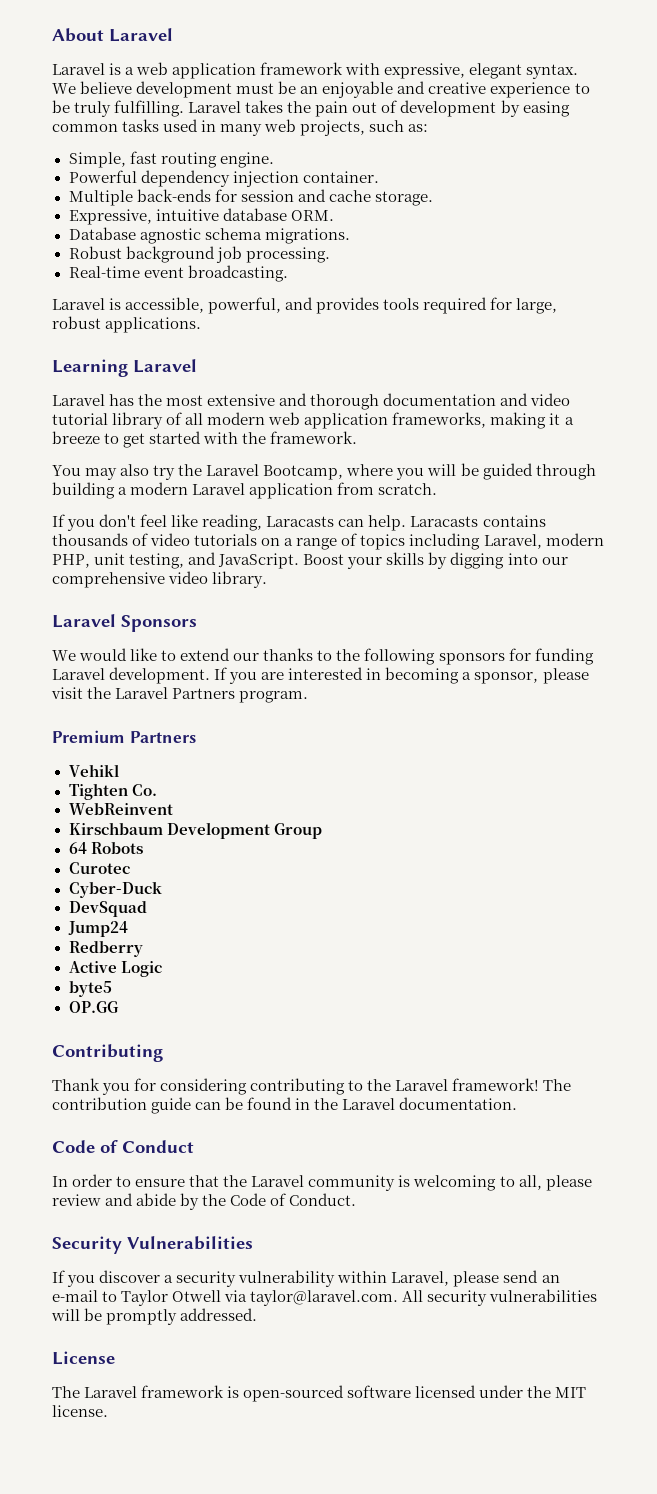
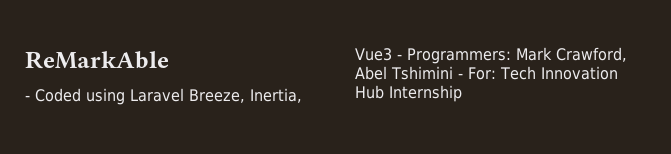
- About Laravel
- Laravel is a web application framework with expressive, elegant syntax. We believe development must be an enjoyable and creative experience to be truly fulfilling. Laravel takes the pain out of development by easing common tasks used in many web projects, such as:
- Simple, fast routing engine.
- Powerful dependency injection container.
- Multiple back-ends for session and cache storage.
- Expressive, intuitive database ORM.
- Database agnostic schema migrations.
- Robust background job processing.
- Real-time event broadcasting.
- Laravel is accessible, powerful, and provides tools required for large, robust applications.
- Learning Laravel
- Laravel has the most extensive and thorough documentation and video tutorial library of all modern web application frameworks, making it a breeze to get started with the framework.
- You may also try the Laravel Bootcamp, where you will be guided through building a modern Laravel application from scratch.
- If you don't feel like reading, Laracasts can help. Laracasts contains thousands of video tutorials on a range of topics including Laravel, modern PHP, unit testing, and JavaScript. Boost your skills by digging into our comprehensive video library.
- Laravel Sponsors
- We would like to extend our thanks to the following sponsors for funding Laravel development. If you are interested in becoming a sponsor, please visit the Laravel Partners program.
- Premium Partners
- Vehikl
- Tighten Co.
- WebReinvent
- Kirschbaum Development Group
- 64 Robots
- Curotec
- Cyber-Duck
- DevSquad
- Jump24
- Redberry
- Active Logic
- byte5
- OP.GG
- Contributing
- Thank you for considering contributing to the Laravel framework! The contribution guide can be found in the Laravel documentation.
- Code of Conduct
- In order to ensure that the Laravel community is welcoming to all, please review and abide by the Code of Conduct.
- Security Vulnerabilities
- If you discover a security vulnerability within Laravel, please send an e-mail to Taylor Otwell via taylor@laravel.com. All security vulnerabilities will be promptly addressed.
- License
- The Laravel framework is open-sourced software licensed under the MIT license.
+ ReMarkAble
+ - Coded using Laravel Breeze, Inertia, Vue3 - Programmers: Mark Crawford, Abel Tshimini - For: Tech Innovation Hub Internship

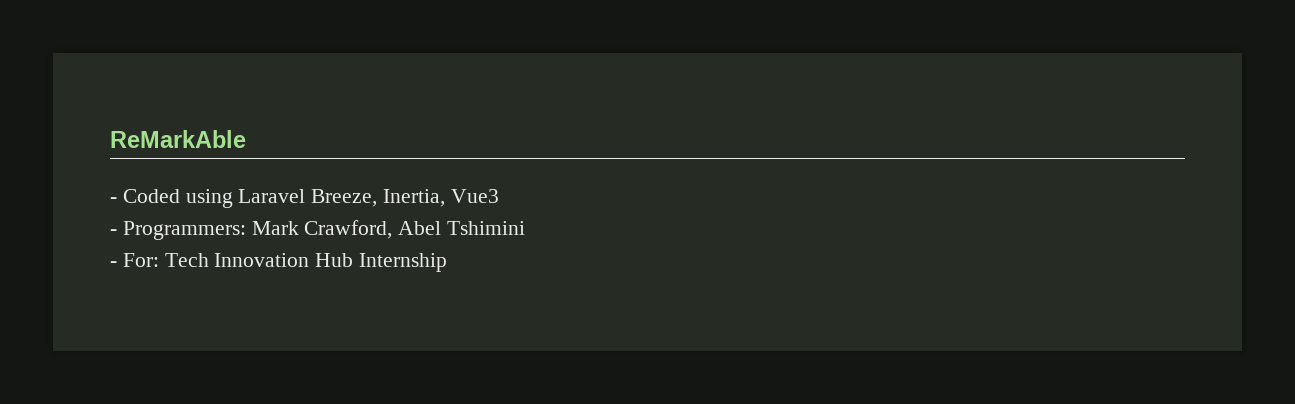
- - Coded using Laravel Breeze, Inertia, Vue3 - Programmers: Mark Crawford, Abel Tshimini - For: Tech Innovation Hub Internship
+ - Coded using Laravel Breeze, Inertia, Vue3
+ - Programmers: Mark Crawford, Abel Tshimini
+ - For: Tech Innovation Hub Internship

